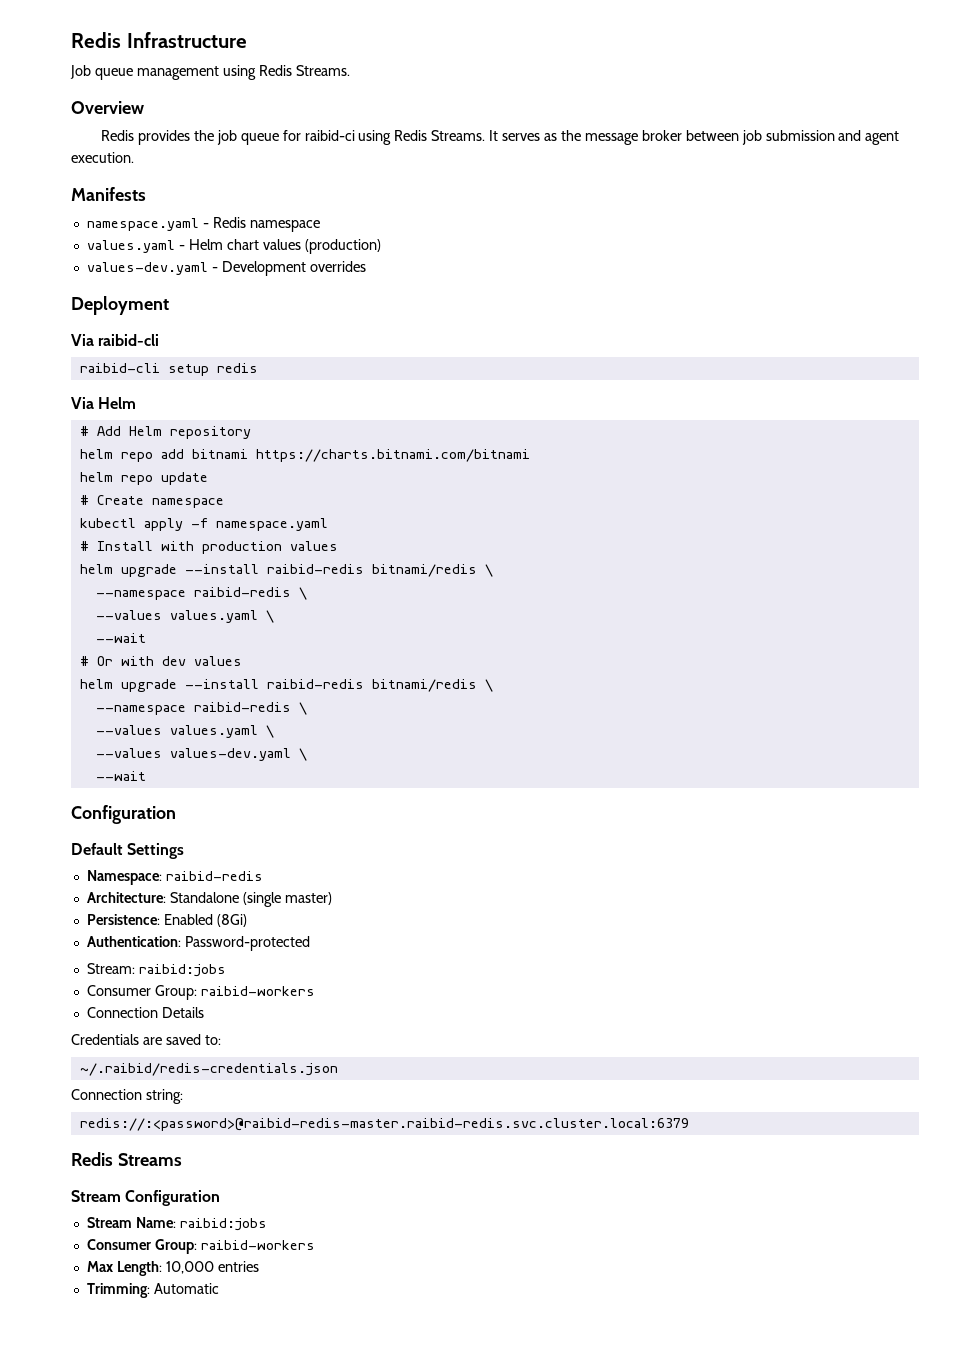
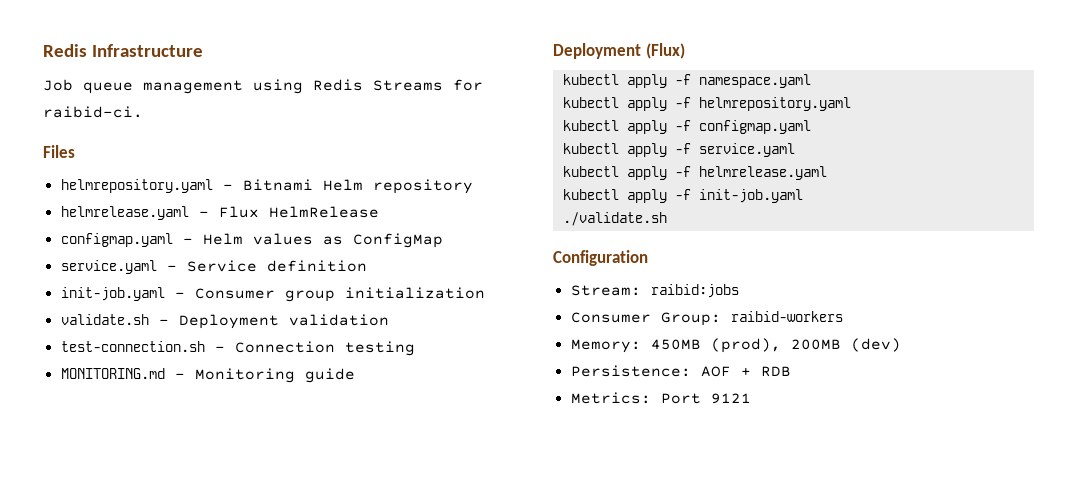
- Job queue management using Redis Streams.
- Overview
- Redis provides the job queue for raibid-ci using Redis Streams. It serves as the message broker between job submission and agent execution.
- Manifests
- namespace.yaml - Redis namespace
- values.yaml - Helm chart values (production)
- values-dev.yaml - Development overrides
- Deployment
- Via raibid-cli
- raibid-cli setup redis
- Via Helm
- # Add Helm repository
- helm repo add bitnami https://charts.bitnami.com/bitnami
- helm repo update
- # Create namespace
+ Job queue management using Redis Streams for raibid-ci.
+ Files
+ helmrepository.yaml - Bitnami Helm repository
+ helmrelease.yaml - Flux HelmRelease
+ configmap.yaml - Helm values as ConfigMap
+ service.yaml - Service definition
+ init-job.yaml - Consumer group initialization
+ validate.sh - Deployment validation
+ test-connection.sh - Connection testing
+ MONITORING.md - Monitoring guide
+ Deployment (Flux)
  kubectl apply -f namespace.yaml
- # Install with production values
- helm upgrade --install raibid-redis bitnami/redis \
- --namespace raibid-redis \
- --values values.yaml \
- --wait
- # Or with dev values
- helm upgrade --install raibid-redis bitnami/redis \
- --namespace raibid-redis \
- --values values.yaml \
- --values values-dev.yaml \
- --wait
+ kubectl apply -f helmrepository.yaml
+ kubectl apply -f configmap.yaml
+ kubectl apply -f service.yaml
+ kubectl apply -f helmrelease.yaml
+ kubectl apply -f init-job.yaml
+ ./validate.sh
  Configuration
- Default Settings
- Namespace: raibid-redis
- Architecture: Standalone (single master)
- Persistence: Enabled (8Gi)
- Authentication: Password-protected
- Connection Details
- Credentials are saved to:
- ~/.raibid/redis-credentials.json
- Connection string:
- redis://:<password>@raibid-redis-master.raibid-redis.svc.cluster.local:6379
- Redis Streams
- Stream Configuration
- Stream Name: raibid:jobs
- Consumer Group: raibid-workers
- Max Length: 10,000 entries
- Trimming: Automatic
+ Memory: 450MB (prod), 200MB (dev)
+ Persistence: AOF + RDB
+ Metrics: Port 9121

